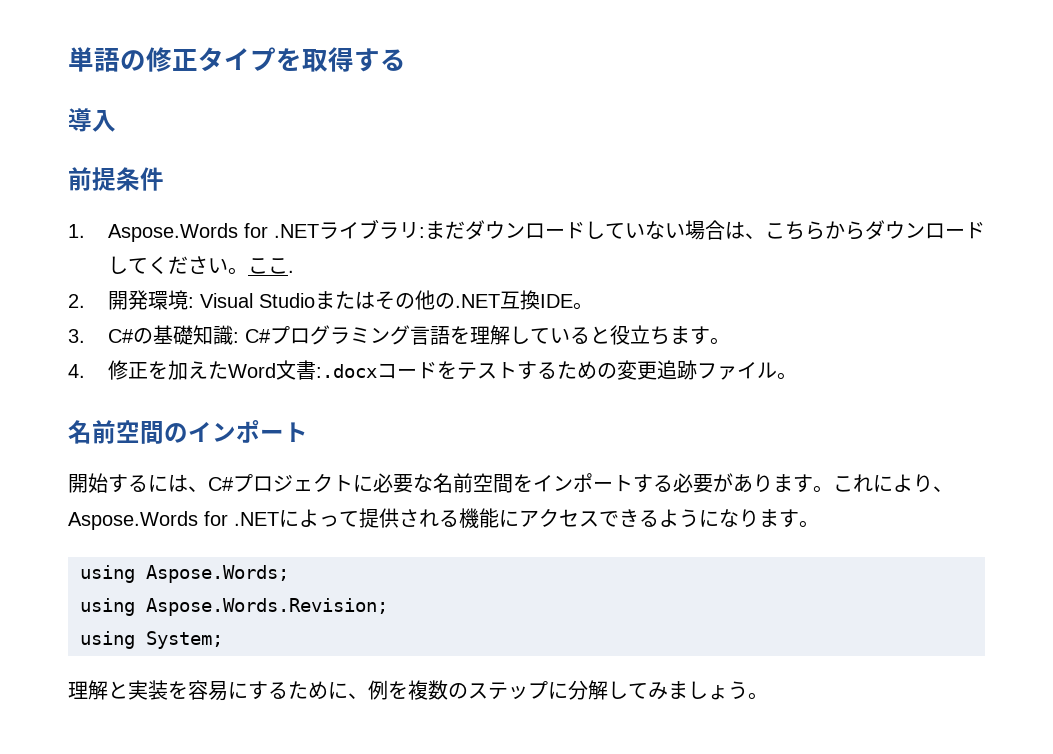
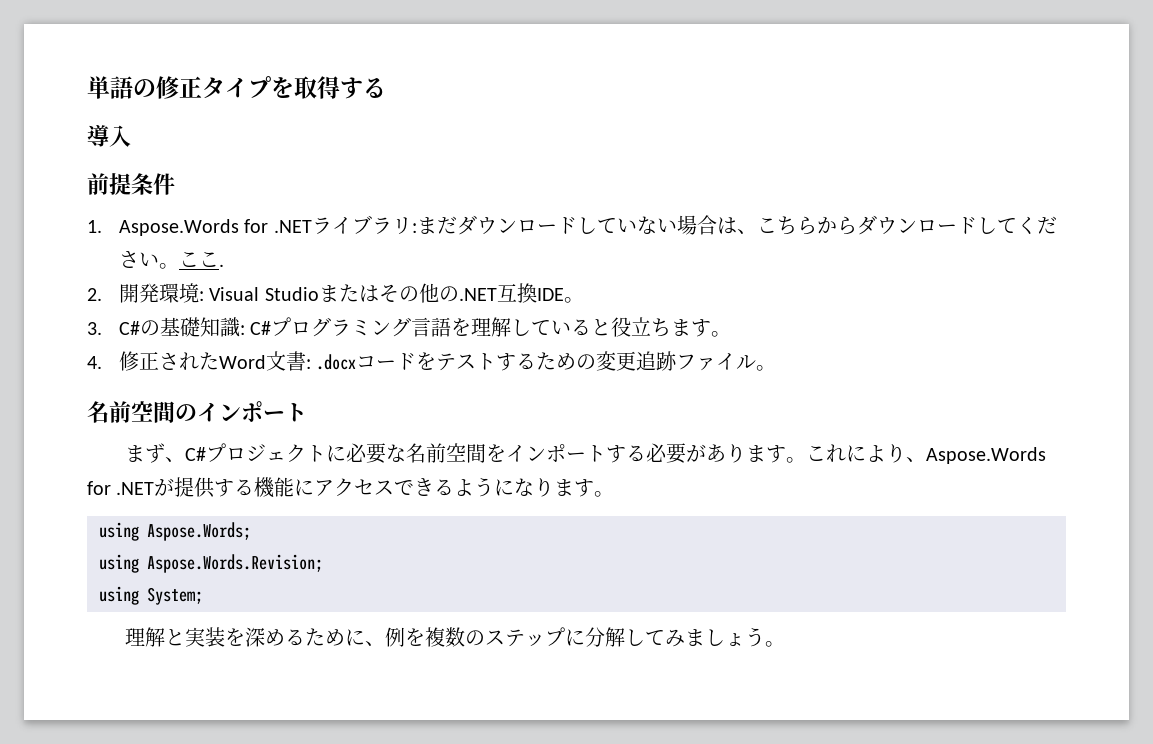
- 4.修正を加えたWord文書:.docxコードをテストするための変更追跡ファイル。
+ 4.修正されたWord文書: .docxコードをテストするための変更追跡ファイル。
- 開始するには、C#プロジェクトに必要な名前空間をインポートする必要があります。
+ まず、C#プロジェクトに必要な名前空間をインポートする必要があります。
- これにより、Aspose.Words for .NETによって提供される機能にアクセスできるようになります。
+ これにより、Aspose.Words for .NETが提供する機能にアクセスできるようになります。
- 理解と実装を容易にするために、例を複数のステップに分解してみましょう。
+ 理解と実装を深めるために、例を複数のステップに分解してみましょう。

